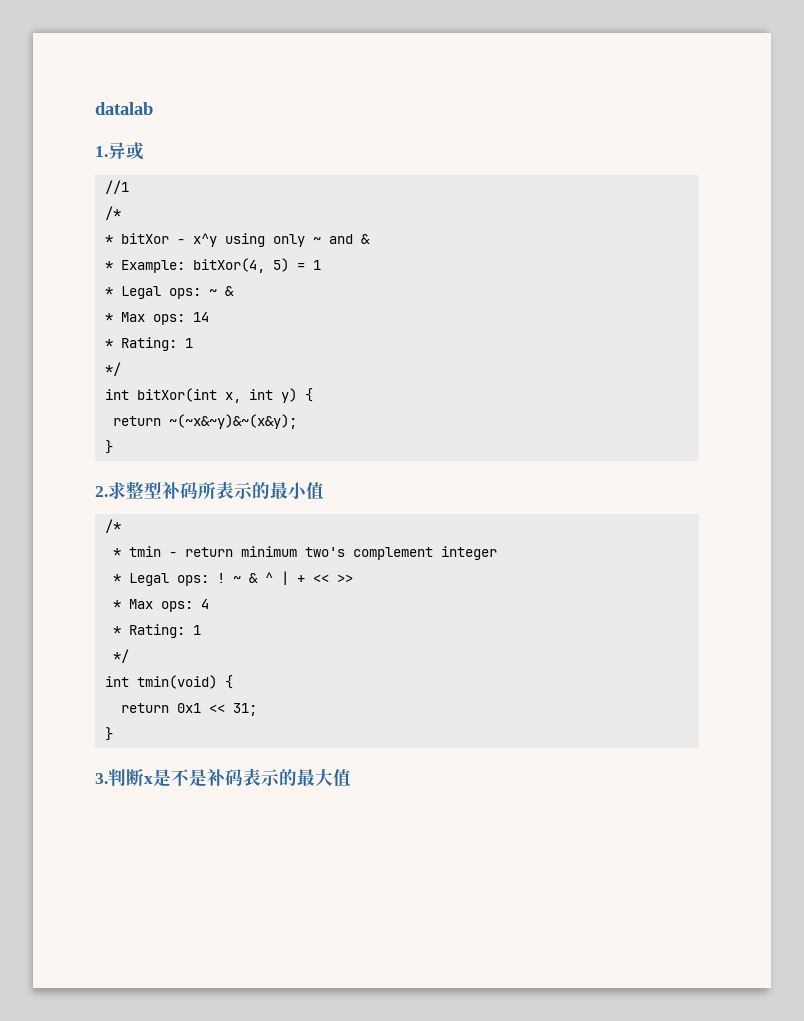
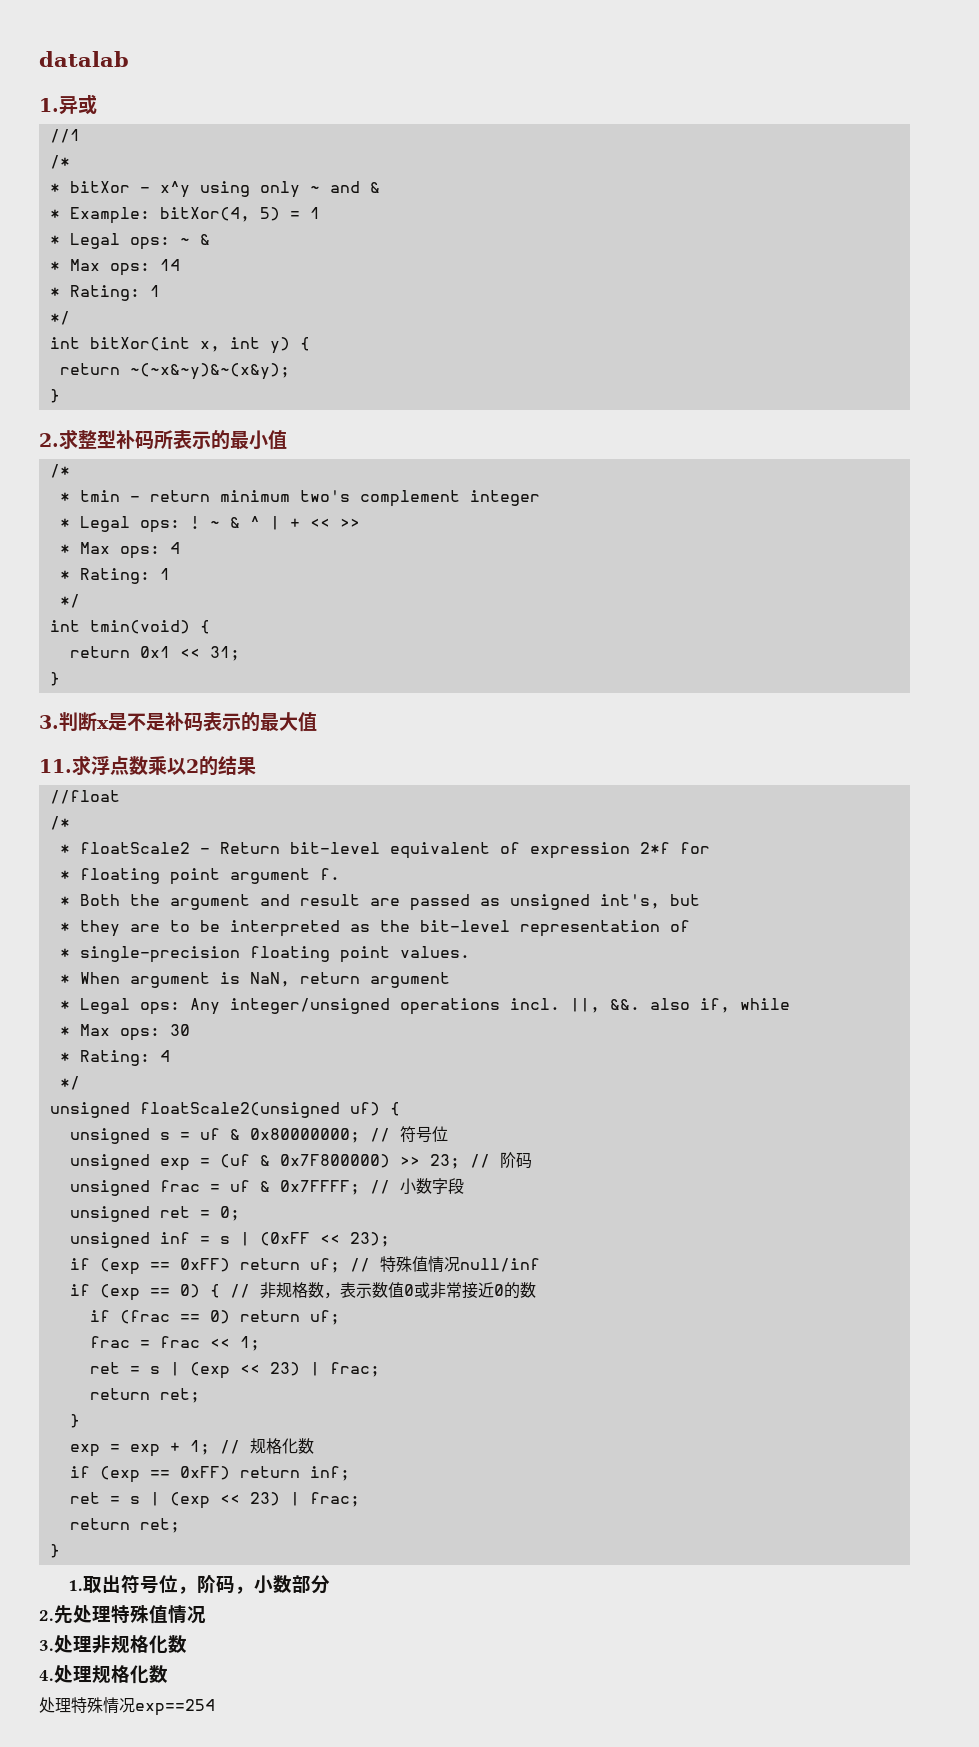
+ 11.求浮点数乘以2的结果
+ //float
+ /*
+ * floatScale2 - Return bit-level equivalent of expression 2*f for
+ * floating point argument f.
+ * Both the argument and result are passed as unsigned int's, but
+ * they are to be interpreted as the bit-level representation of
+ * single-precision floating point values.
+ * When argument is NaN, return argument
+ * Legal ops: Any integer/unsigned operations incl. ||, &&. also if, while
+ * Max ops: 30
+ * Rating: 4
+ */
+ unsigned floatScale2(unsigned uf) {
+ unsigned s = uf & 0x80000000; // 符号位
+ unsigned exp = (uf & 0x7F800000) >> 23; // 阶码
+ unsigned frac = uf & 0x7FFFF; // 小数字段
+ unsigned ret = 0;
+ unsigned inf = s | (0xFF << 23);
+ if (exp == 0xFF) return uf; // 特殊值情况null/inf
+ if (exp == 0) { // 非规格数，表示数值0或非常接近0的数
+ if (frac == 0) return uf;
+ frac = frac << 1;
+ ret = s | (exp << 23) | frac;
+ return ret;
+ }
+ exp = exp + 1; // 规格化数
+ if (exp == 0xFF) return inf;
+ ret = s | (exp << 23) | frac;
+ return ret;
+ }
+ 1.取出符号位，阶码，小数部分
+ 2.先处理特殊值情况
+ 3.处理非规格化数
+ 4.处理规格化数
+ 处理特殊情况exp==254

